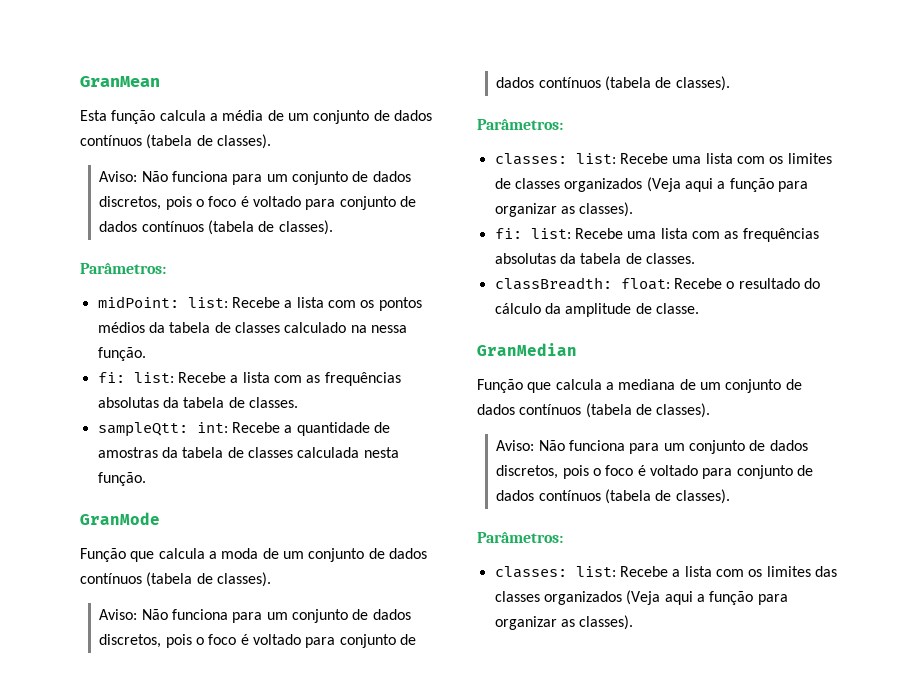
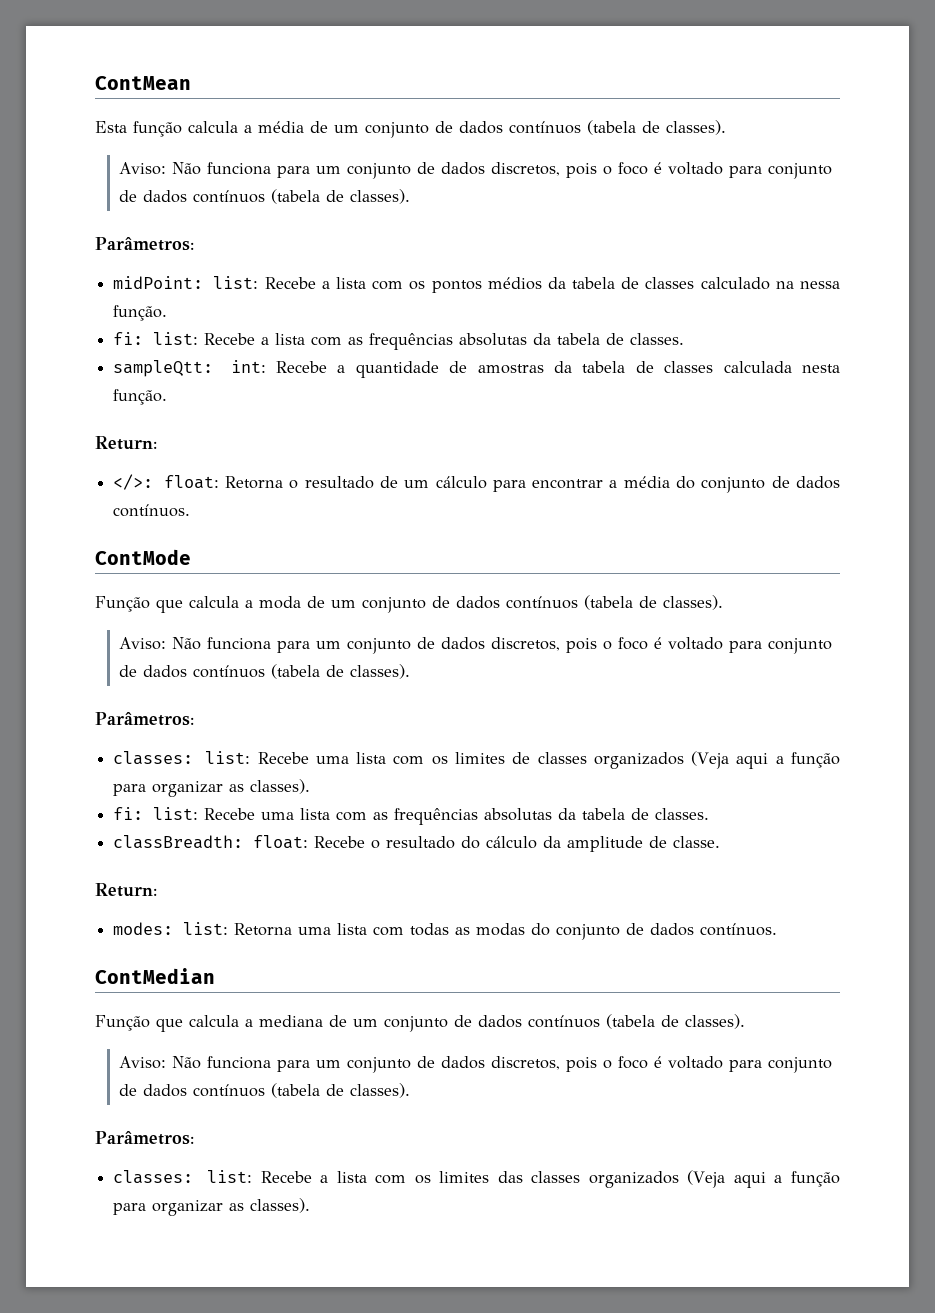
- GranMean
+ ContMean
  sampleQtt: int: Recebe a quantidade de amostras da tabela de classes calculada nesta função.
- GranMode
+ Return:
+ </>: float: Retorna o resultado de um cálculo para encontrar a média do conjunto de dados contínuos.
+ ContMode
  classBreadth: float: Recebe o resultado do cálculo da amplitude de classe.
- GranMedian
+ Return:
+ modes: list: Retorna uma lista com todas as modas do conjunto de dados contínuos.
+ ContMedian

